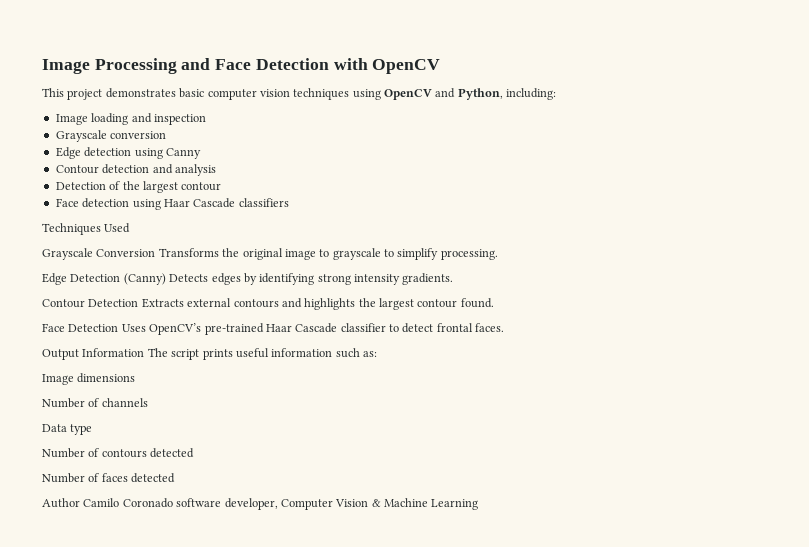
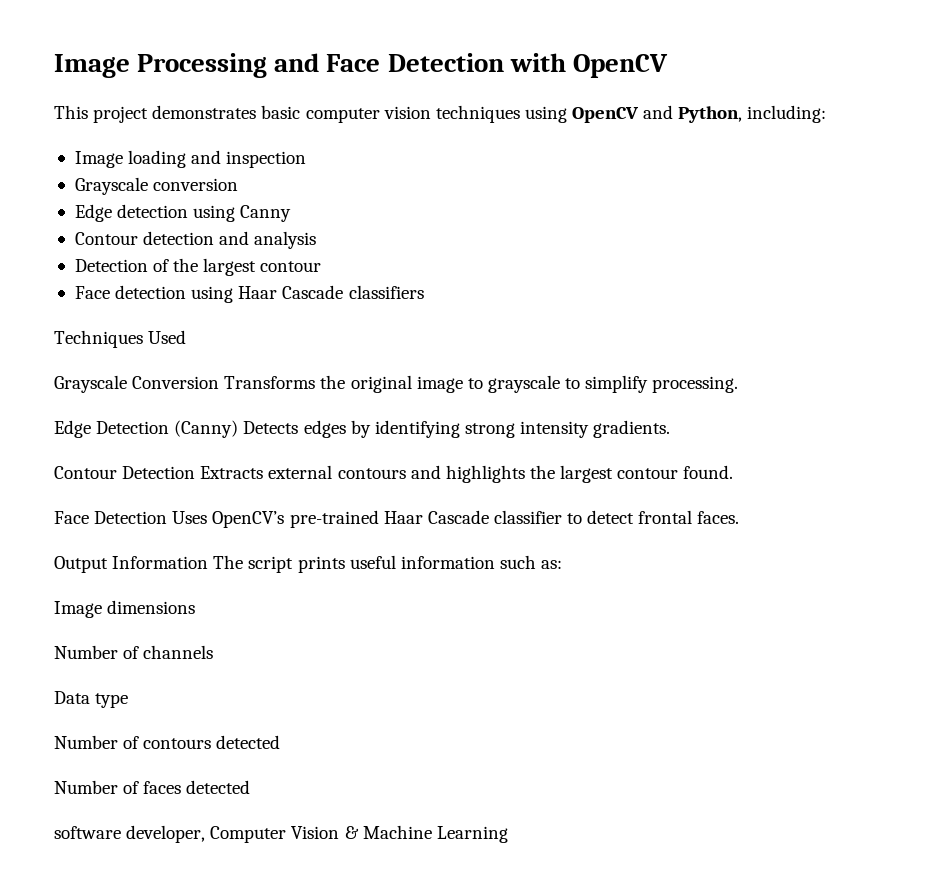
- Author Camilo Coronado software developer, Computer Vision & Machine Learning
+ software developer, Computer Vision & Machine Learning

